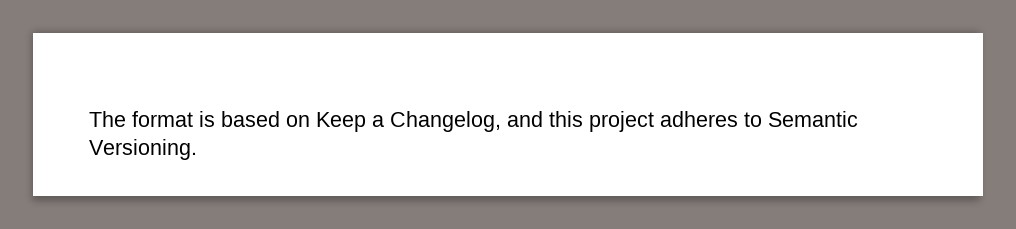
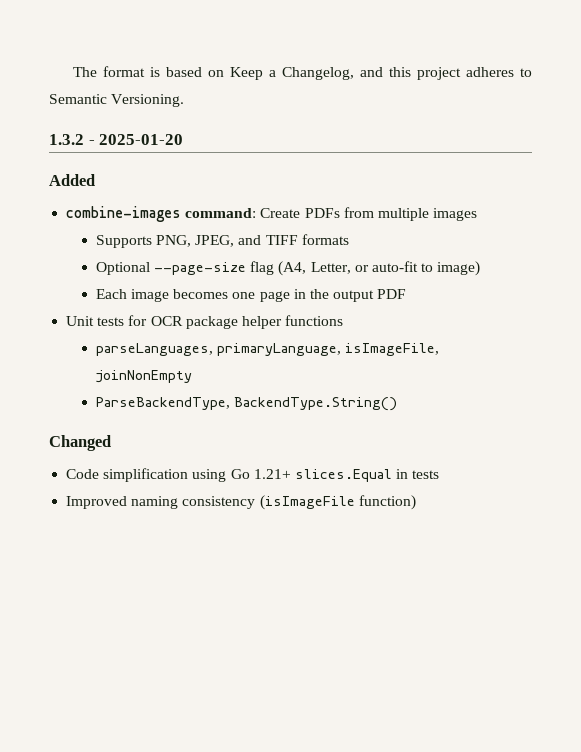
+ 1.3.2 - 2025-01-20
+ Added
+ combine-images command: Create PDFs from multiple images
+ Supports PNG, JPEG, and TIFF formats
+ Optional --page-size flag (A4, Letter, or auto-fit to image)
+ Each image becomes one page in the output PDF
+ Unit tests for OCR package helper functions
+ parseLanguages, primaryLanguage, isImageFile, joinNonEmpty
+ ParseBackendType, BackendType.String()
+ Changed
+ Code simplification using Go 1.21+ slices.Equal in tests
+ Improved naming consistency (isImageFile function)

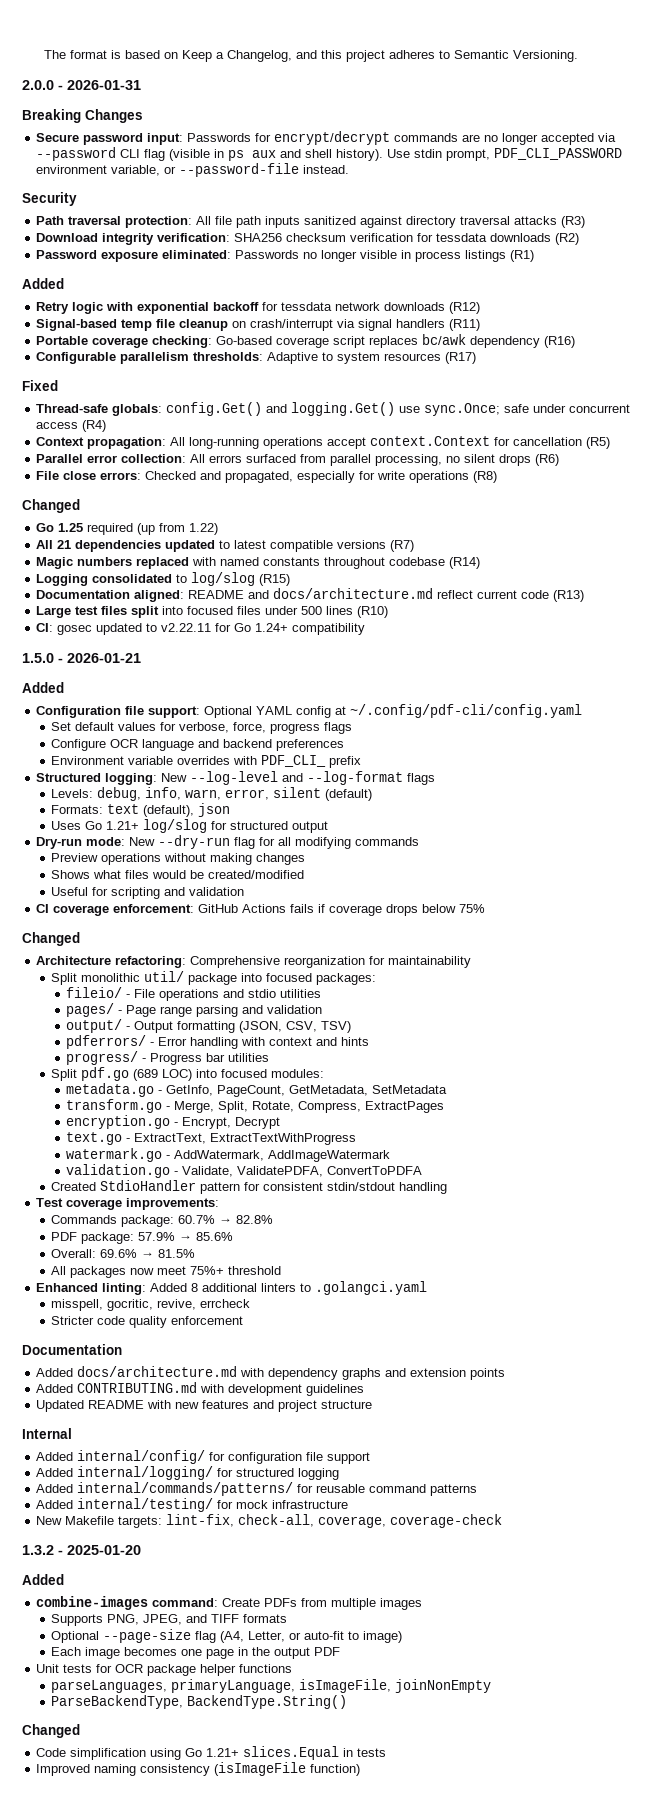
+ 2.0.0 - 2026-01-31
+ Breaking Changes
+ Secure password input: Passwords for encrypt/decrypt commands are no longer accepted via --password CLI flag (visible in ps aux and shell history). Use stdin prompt, PDF_CLI_PASSWORD environment variable, or --password-file instead.
+ Security
+ Path traversal protection: All file path inputs sanitized against directory traversal attacks (R3)
+ Download integrity verification: SHA256 checksum verification for tessdata downloads (R2)
+ Password exposure eliminated: Passwords no longer visible in process listings (R1)
+ Added
+ Retry logic with exponential backoff for tessdata network downloads (R12)
+ Signal-based temp file cleanup on crash/interrupt via signal handlers (R11)
+ Portable coverage checking: Go-based coverage script replaces bc/awk dependency (R16)
+ Configurable parallelism thresholds: Adaptive to system resources (R17)
+ Fixed
+ Thread-safe globals: config.Get() and logging.Get() use sync.Once; safe under concurrent access (R4)
+ Context propagation: All long-running operations accept context.Context for cancellation (R5)
+ Parallel error collection: All errors surfaced from parallel processing, no silent drops (R6)
+ File close errors: Checked and propagated, especially for write operations (R8)
+ Changed
+ Go 1.25 required (up from 1.22)
+ All 21 dependencies updated to latest compatible versions (R7)
+ Magic numbers replaced with named constants throughout codebase (R14)
+ Logging consolidated to log/slog (R15)
+ Documentation aligned: README and docs/architecture.md reflect current code (R13)
+ Large test files split into focused files under 500 lines (R10)
+ CI: gosec updated to v2.22.11 for Go 1.24+ compatibility
+ 1.5.0 - 2026-01-21
+ Added
+ Configuration file support: Optional YAML config at ~/.config/pdf-cli/config.yaml
+ Set default values for verbose, force, progress flags
+ Configure OCR language and backend preferences
+ Environment variable overrides with PDF_CLI_ prefix
+ Structured logging: New --log-level and --log-format flags
+ Levels: debug, info, warn, error, silent (default)
+ Formats: text (default), json
+ Uses Go 1.21+ log/slog for structured output
+ Dry-run mode: New --dry-run flag for all modifying commands
+ Preview operations without making changes
+ Shows what files would be created/modified
+ Useful for scripting and validation
+ CI coverage enforcement: GitHub Actions fails if coverage drops below 75%
+ Changed
+ Architecture refactoring: Comprehensive reorganization for maintainability
+ Split monolithic util/ package into focused packages:
+ fileio/ - File operations and stdio utilities
+ pages/ - Page range parsing and validation
+ output/ - Output formatting (JSON, CSV, TSV)
+ pdferrors/ - Error handling with context and hints
+ progress/ - Progress bar utilities
+ Split pdf.go (689 LOC) into focused modules:
+ metadata.go - GetInfo, PageCount, GetMetadata, SetMetadata
+ transform.go - Merge, Split, Rotate, Compress, ExtractPages
+ encryption.go - Encrypt, Decrypt
+ text.go - ExtractText, ExtractTextWithProgress
+ watermark.go - AddWatermark, AddImageWatermark
+ validation.go - Validate, ValidatePDFA, ConvertToPDFA
+ Created StdioHandler pattern for consistent stdin/stdout handling
+ Test coverage improvements:
+ Commands package: 60.7% → 82.8%
+ PDF package: 57.9% → 85.6%
+ Overall: 69.6% → 81.5%
+ All packages now meet 75%+ threshold
+ Enhanced linting: Added 8 additional linters to .golangci.yaml
+ misspell, gocritic, revive, errcheck
+ Stricter code quality enforcement
+ Documentation
+ Added docs/architecture.md with dependency graphs and extension points
+ Added CONTRIBUTING.md with development guidelines
+ Updated README with new features and project structure
+ Internal
+ Added internal/config/ for configuration file support
+ Added internal/logging/ for structured logging
+ Added internal/commands/patterns/ for reusable command patterns
+ Added internal/testing/ for mock infrastructure
+ New Makefile targets: lint-fix, check-all, coverage, coverage-check

